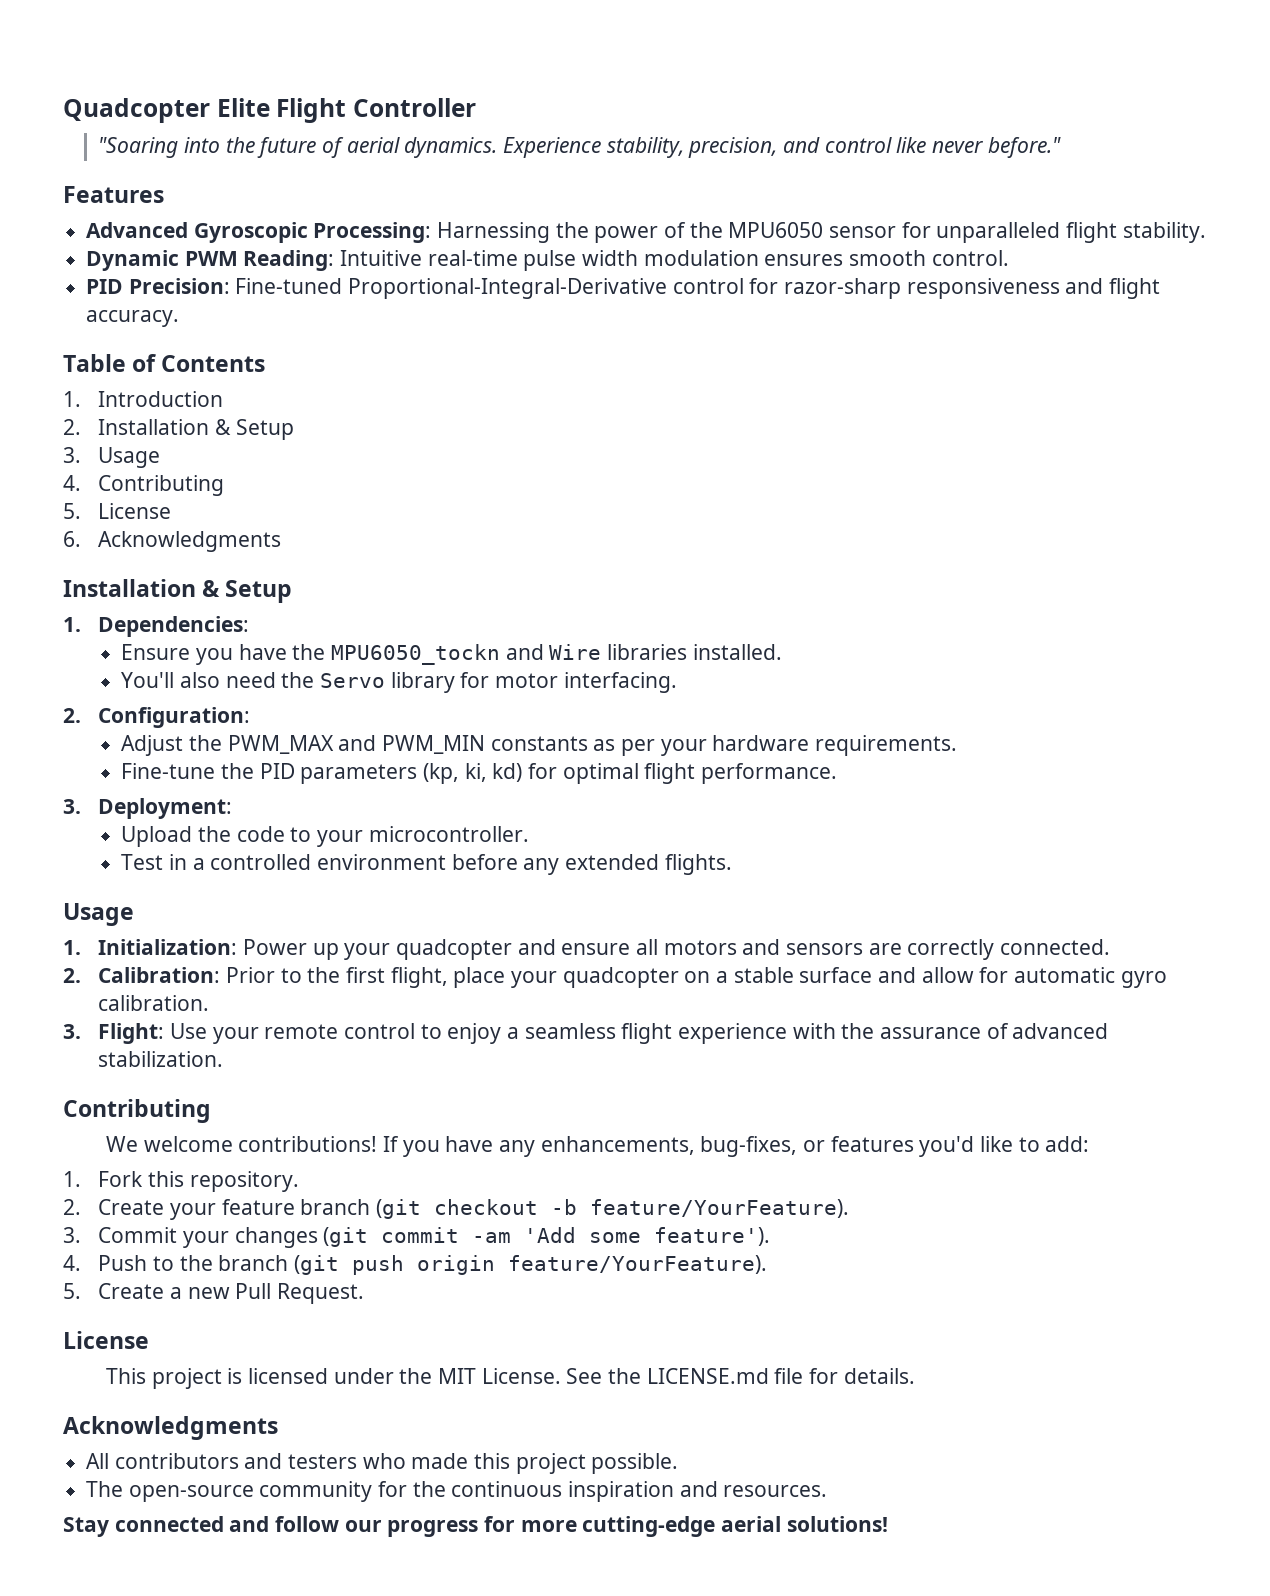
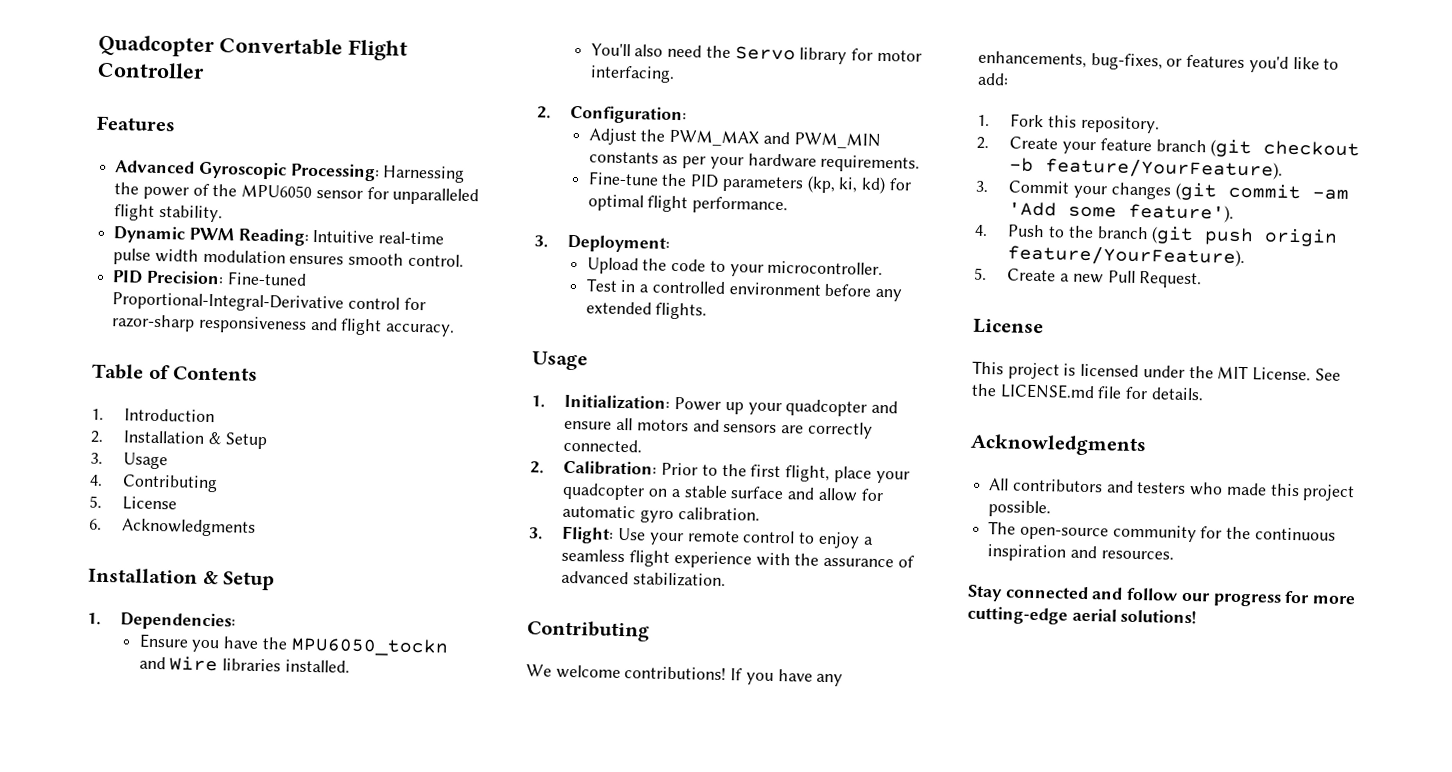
- Quadcopter Elite Flight Controller
+ Quadcopter Convertable Flight Controller
- "Soaring into the future of aerial dynamics. Experience stability, precision, and control like never before."

